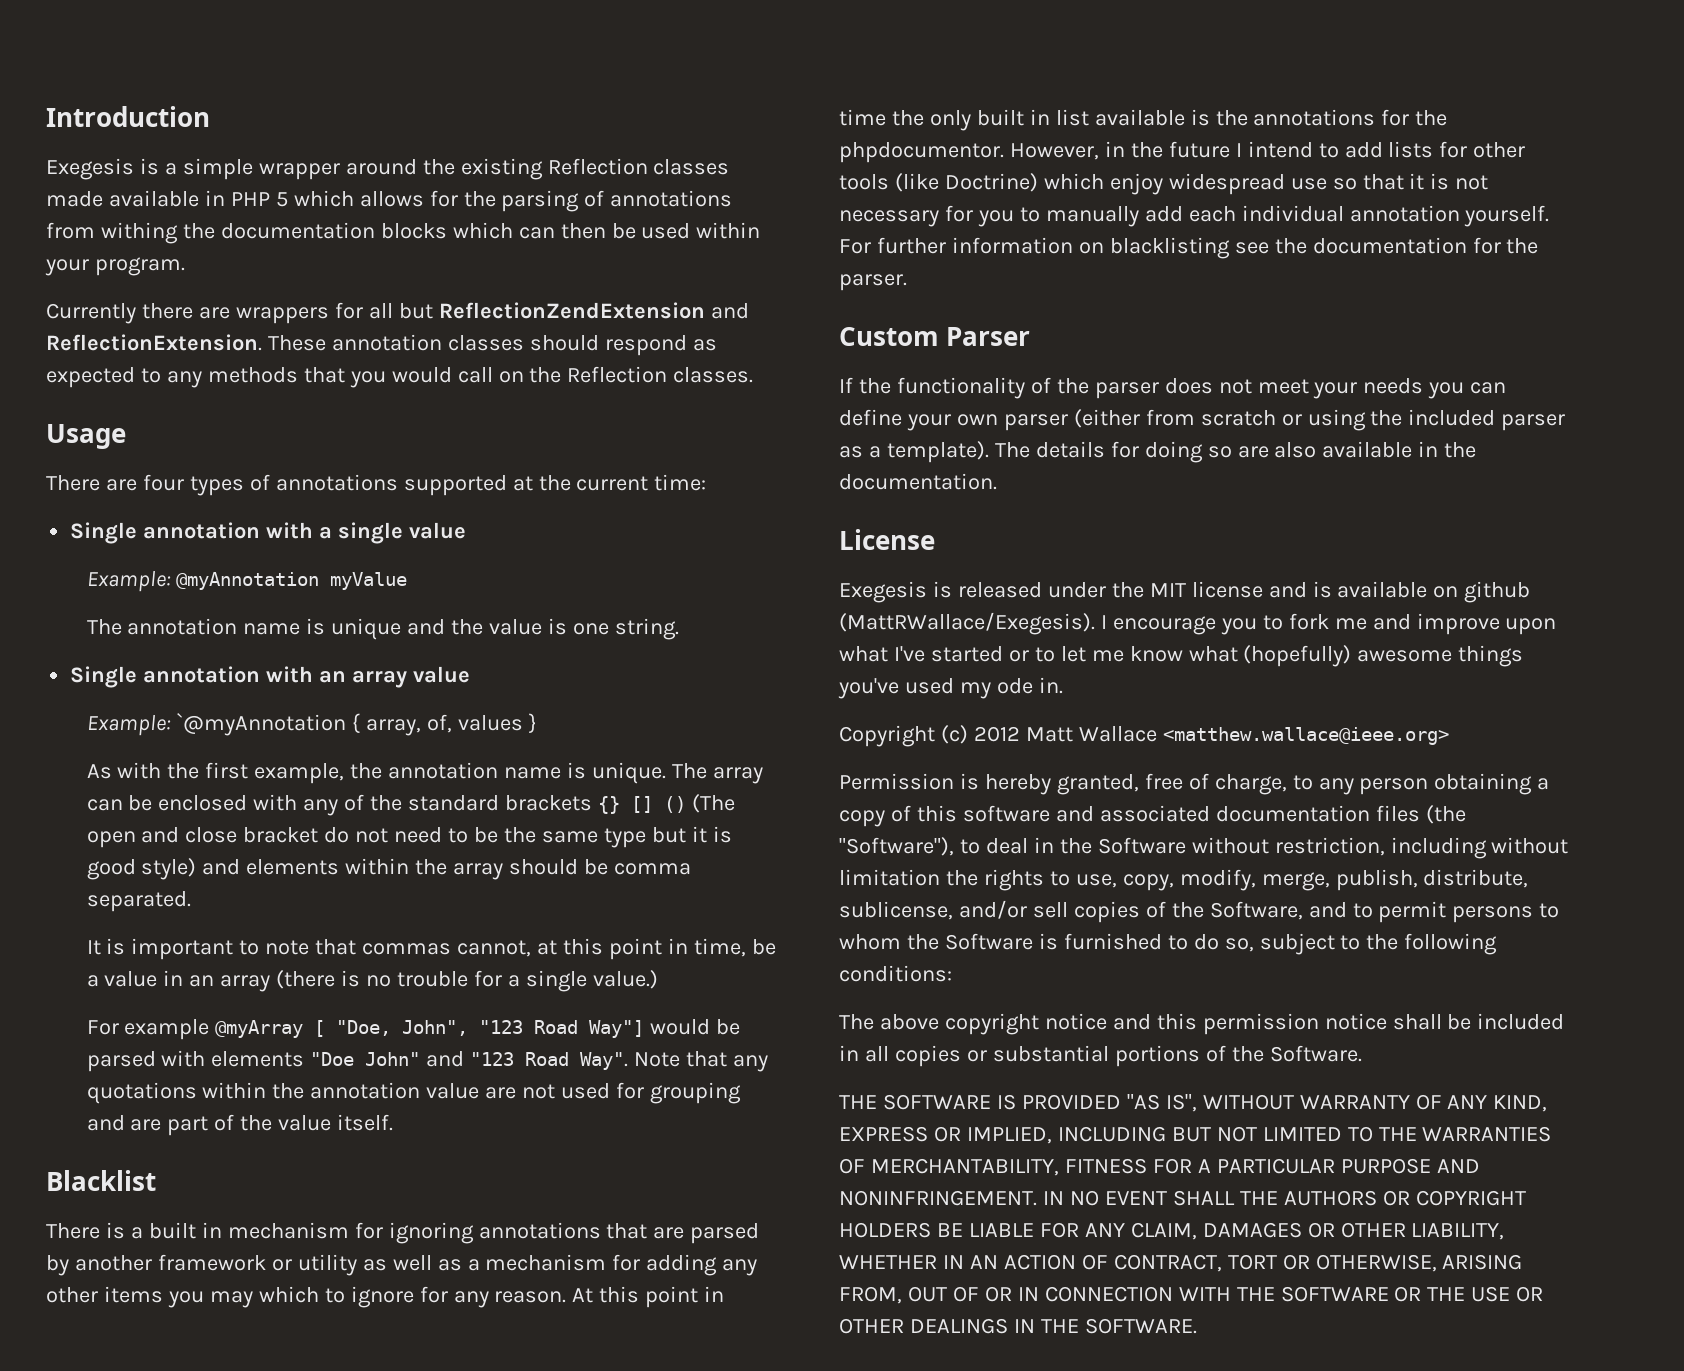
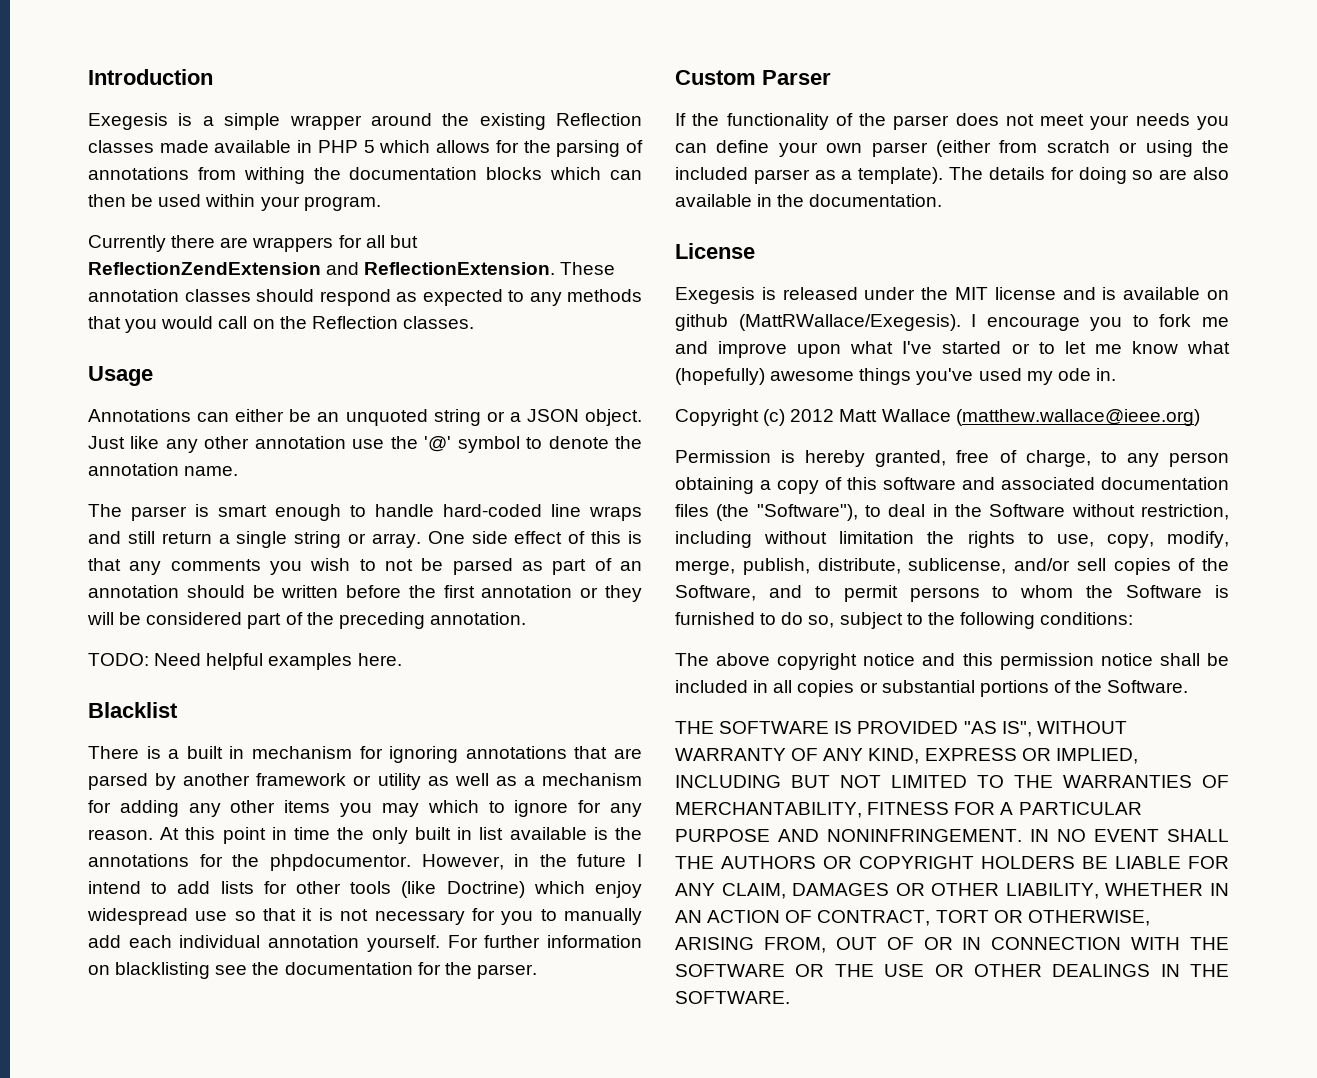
- There are four types of annotations supported at the current time:
- Single annotation with a single value
- Example: @myAnnotation myValue
- The annotation name is unique and the value is one string.
- Single annotation with an array value
- Example: `@myAnnotation { array, of, values }
- As with the first example, the annotation name is unique. The array can be enclosed with any of the standard brackets {} [] () (The open and close bracket do not need to be the same type but it is good style) and elements within the array should be comma separated.
- It is important to note that commas cannot, at this point in time, be a value in an array (there is no trouble for a single value.)
- For example @myArray [ "Doe, John", "123 Road Way"] would be parsed with elements "Doe John" and "123 Road Way". Note that any quotations within the annotation value are not used for grouping and are part of the value itself.
+ Annotations can either be an unquoted string or a JSON object. Just like any other annotation use the '@' symbol to denote the annotation name.
+ The parser is smart enough to handle hard-coded line wraps and still return a single string or array. One side effect of this is that any comments you wish to not be parsed as part of an annotation should be written before the first annotation or they will be considered part of the preceding annotation.
+ TODO: Need helpful examples here.
- Copyright (c) 2012 Matt Wallace <matthew.wallace@ieee.org>
+ Copyright (c) 2012 Matt Wallace (matthew.wallace@ieee.org)

